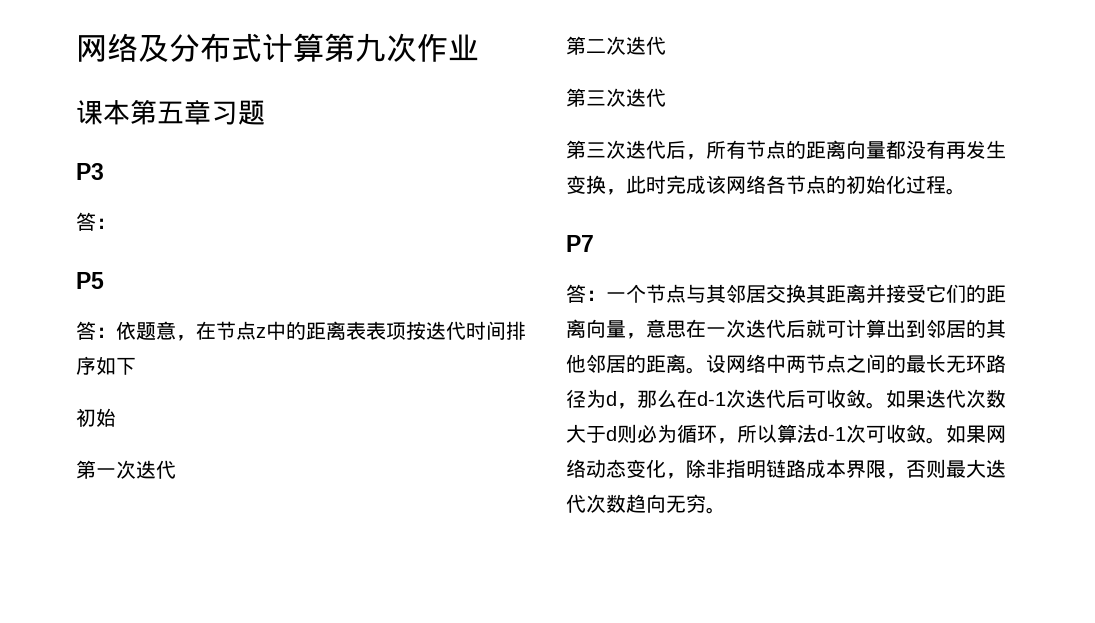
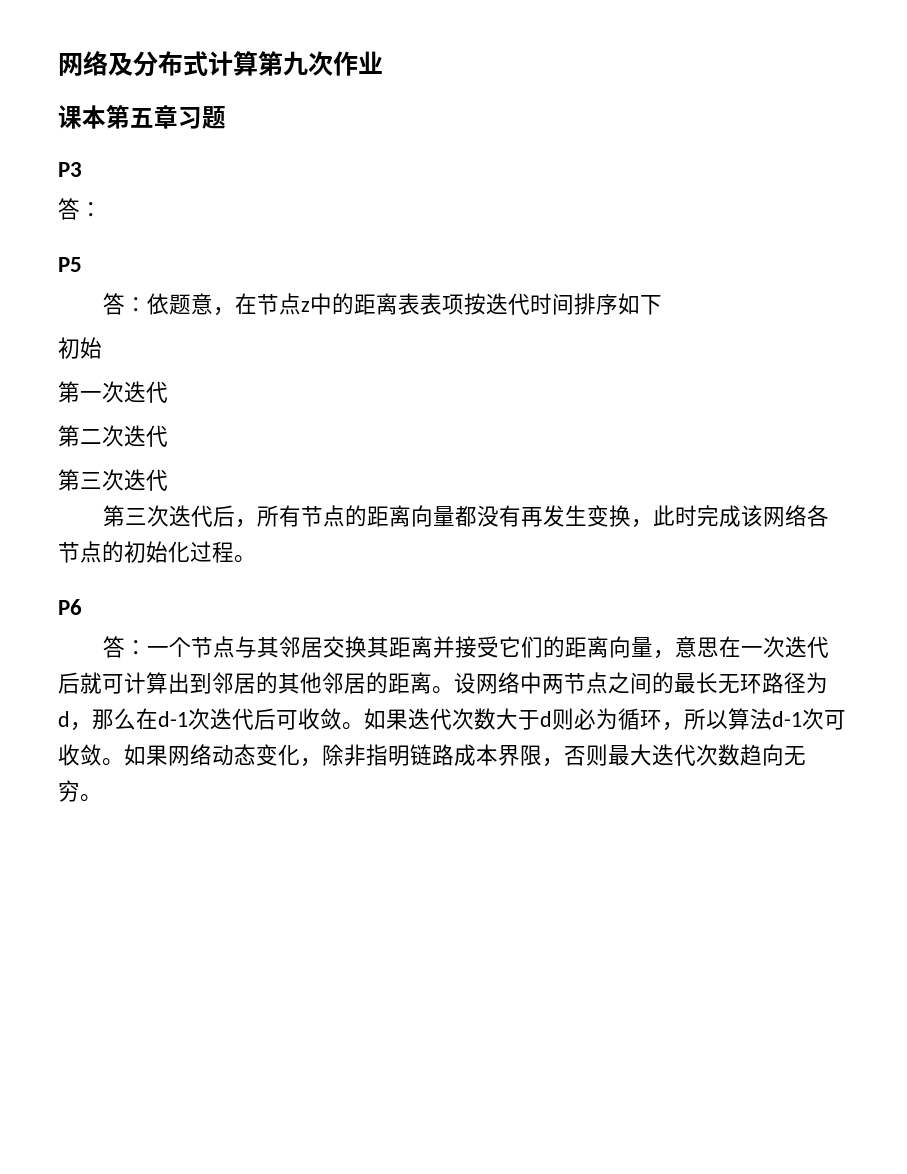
- P7
+ P6

